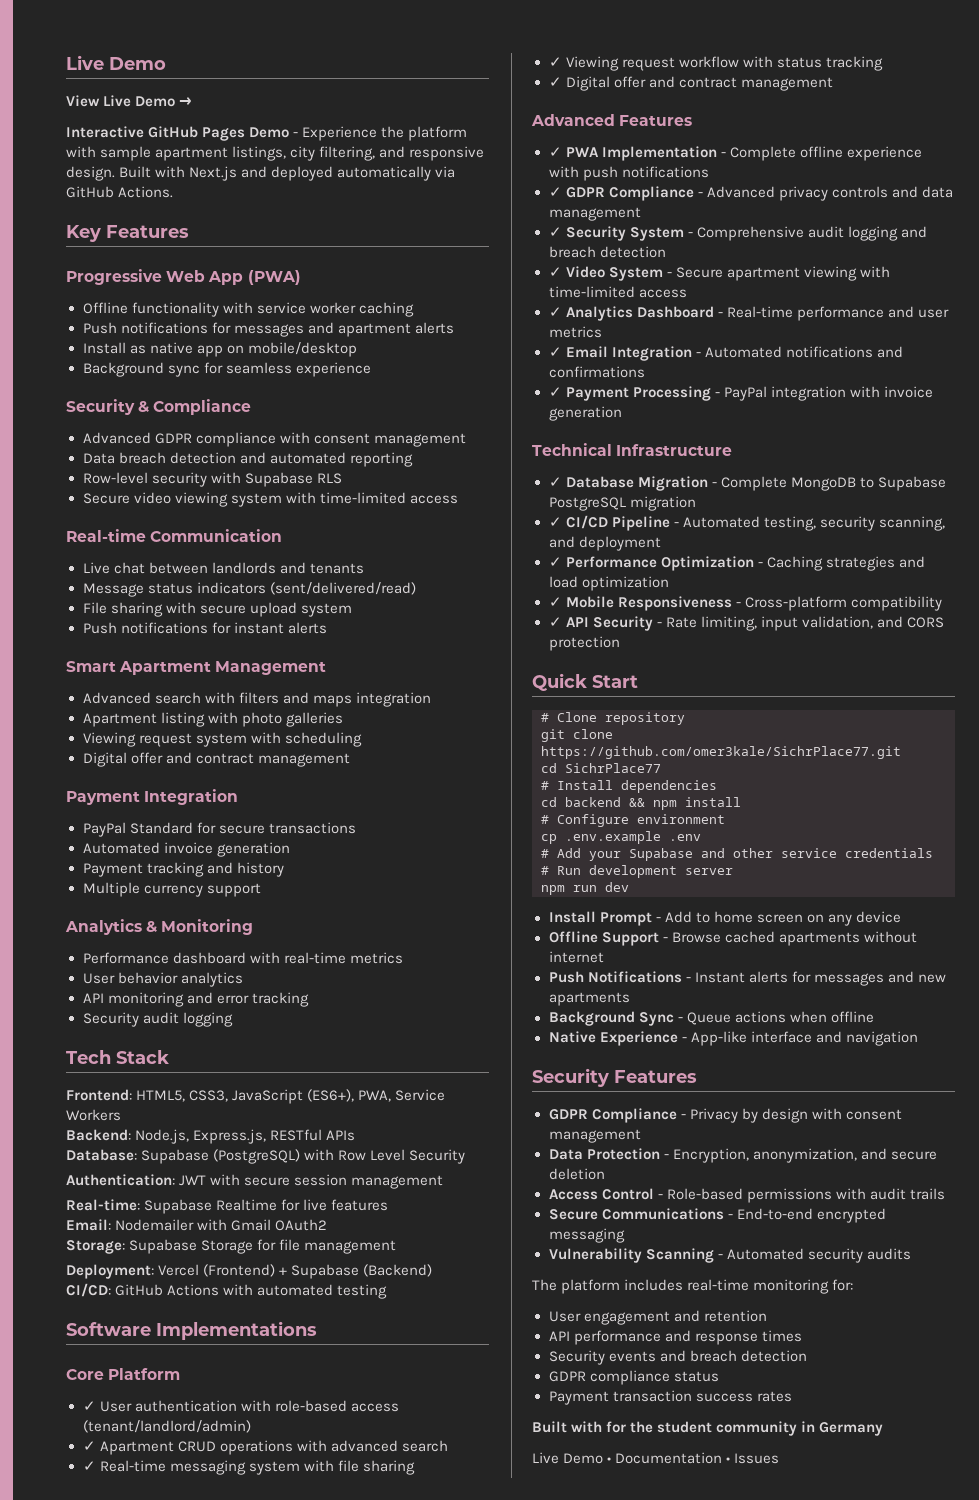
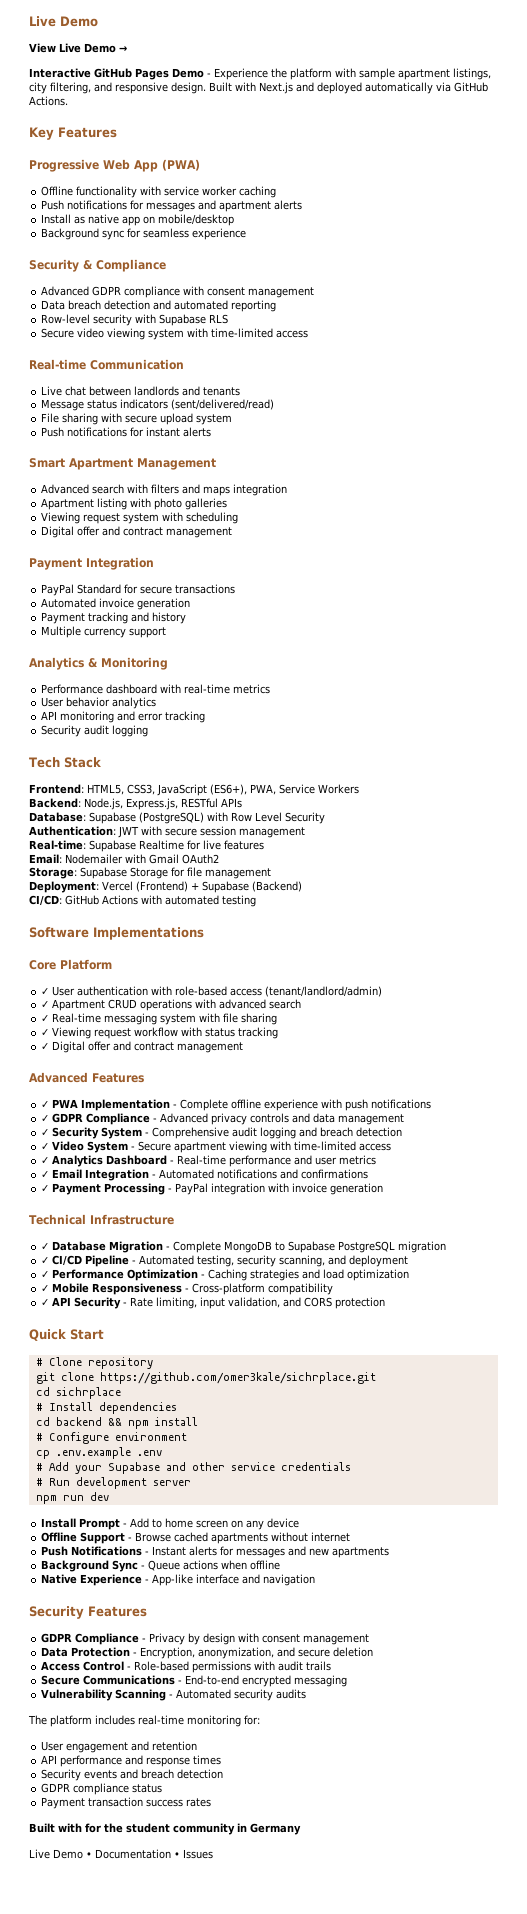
- git clone https://github.com/omer3kale/SichrPlace77.git
- cd SichrPlace77
+ git clone https://github.com/omer3kale/sichrplace.git
+ cd sichrplace

